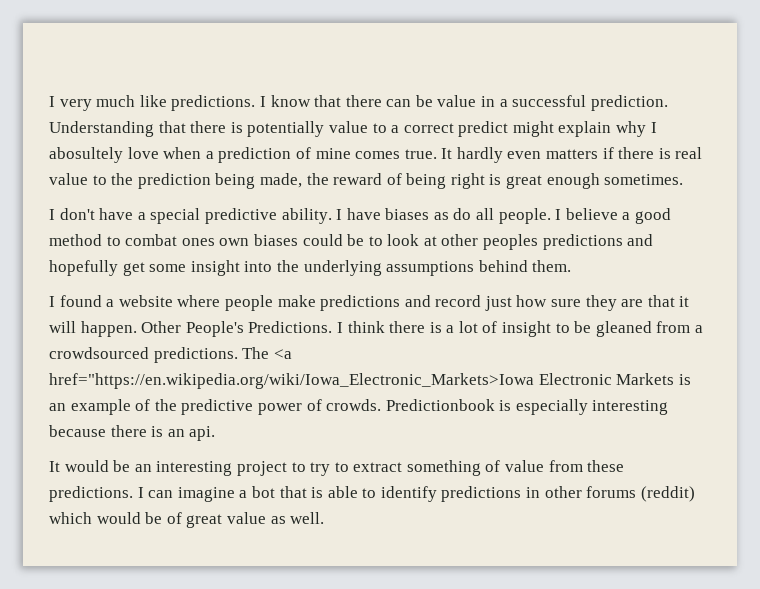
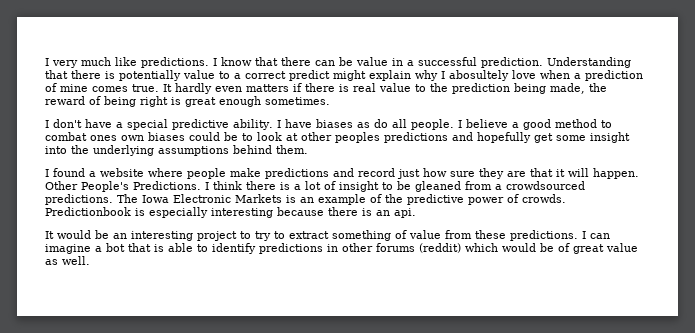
- The <a href="https://en.wikipedia.org/wiki/Iowa_Electronic_Markets>Iowa Electronic Markets is an example of the predictive power of crowds.
+ The Iowa Electronic Markets is an example of the predictive power of crowds.

